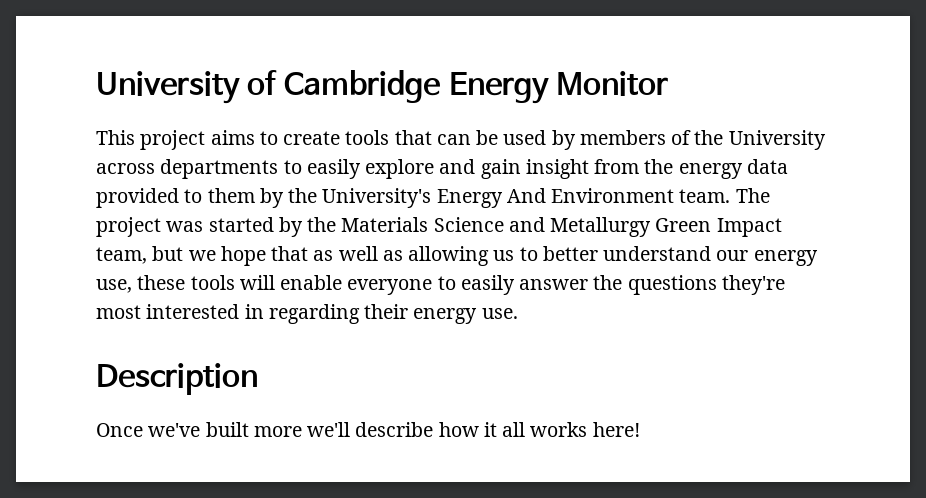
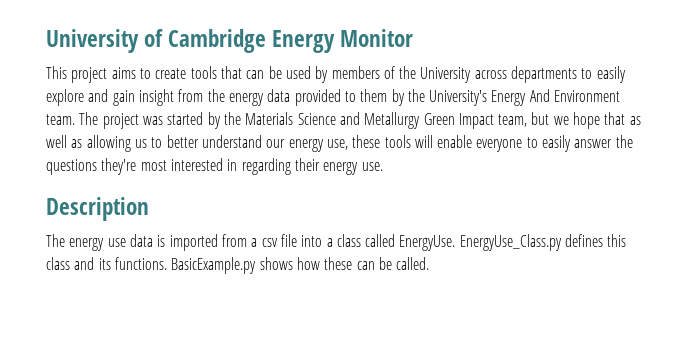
- Once we've built more we'll describe how it all works here!
+ The energy use data is imported from a csv file into a class called EnergyUse. EnergyUse_Class.py defines this class and its functions. BasicExample.py shows how these can be called.

